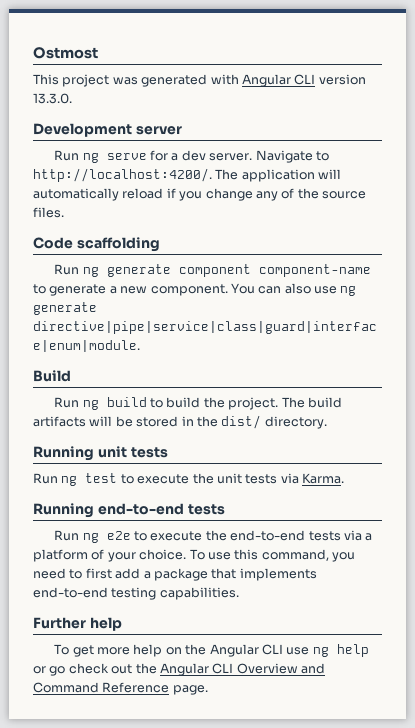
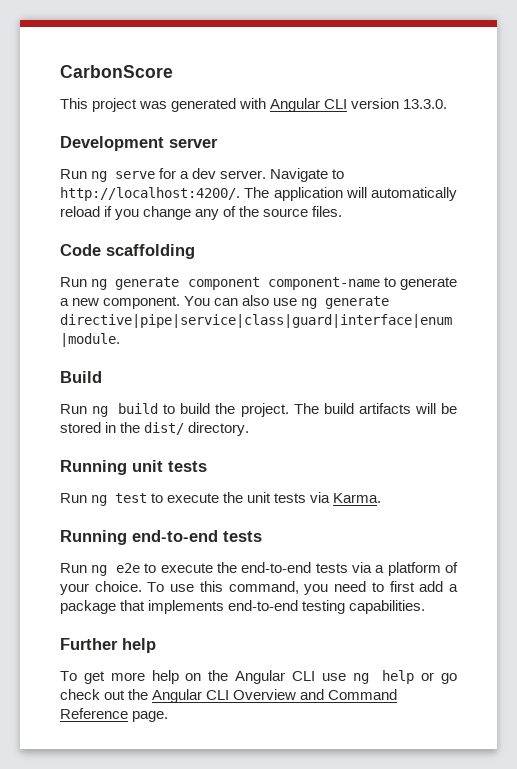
- Ostmost
+ CarbonScore

